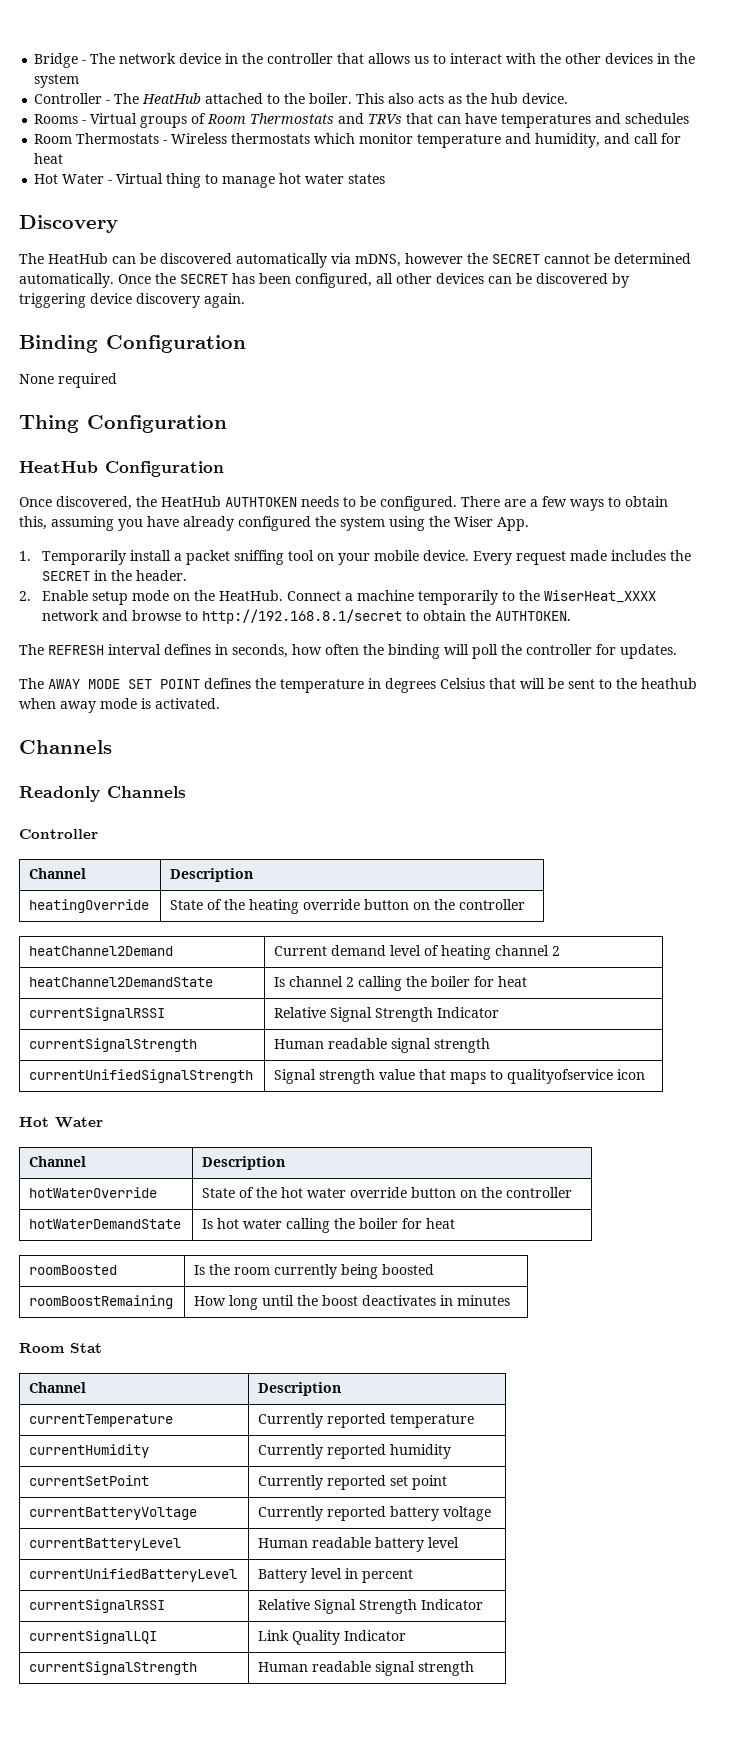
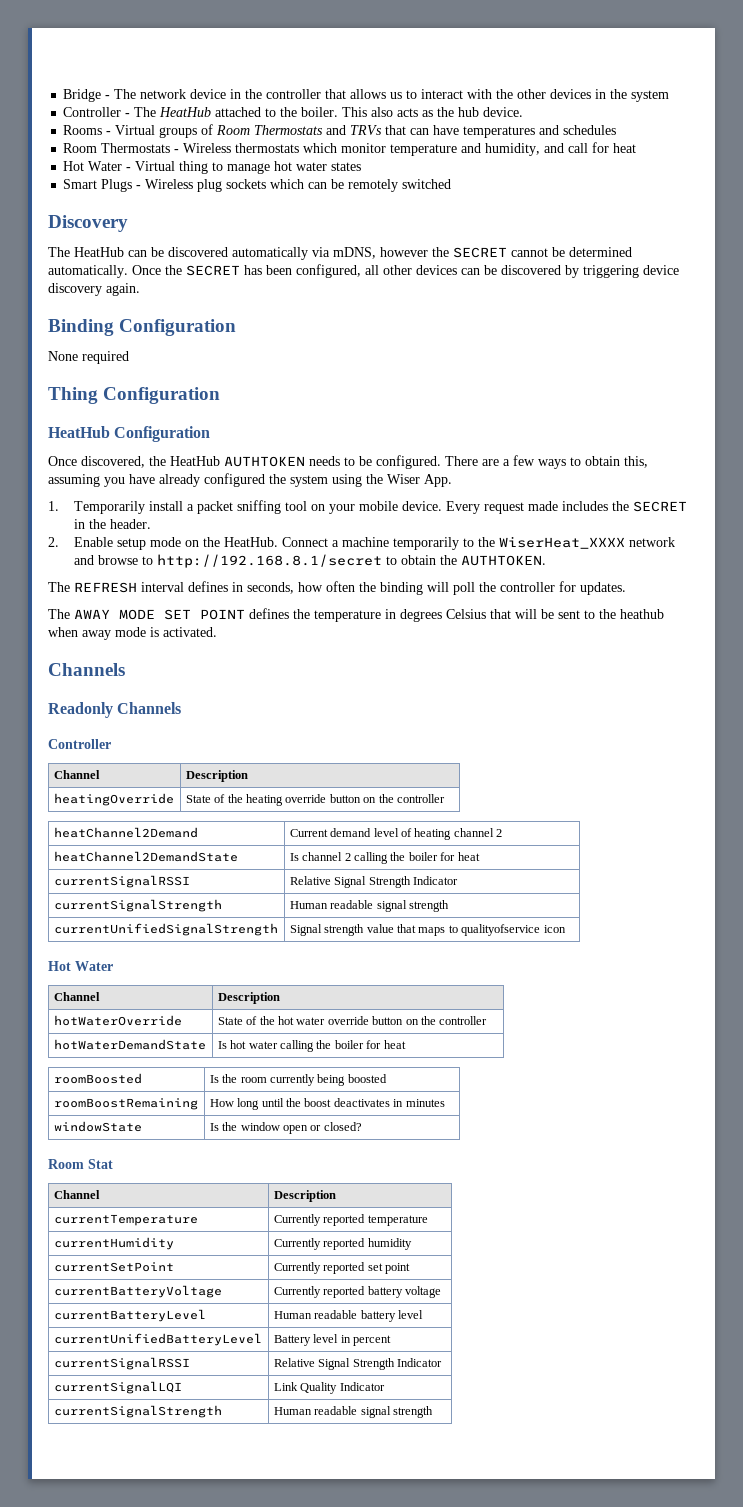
+ Smart Plugs - Wireless plug sockets which can be remotely switched
+ windowState | Is the window open or closed?

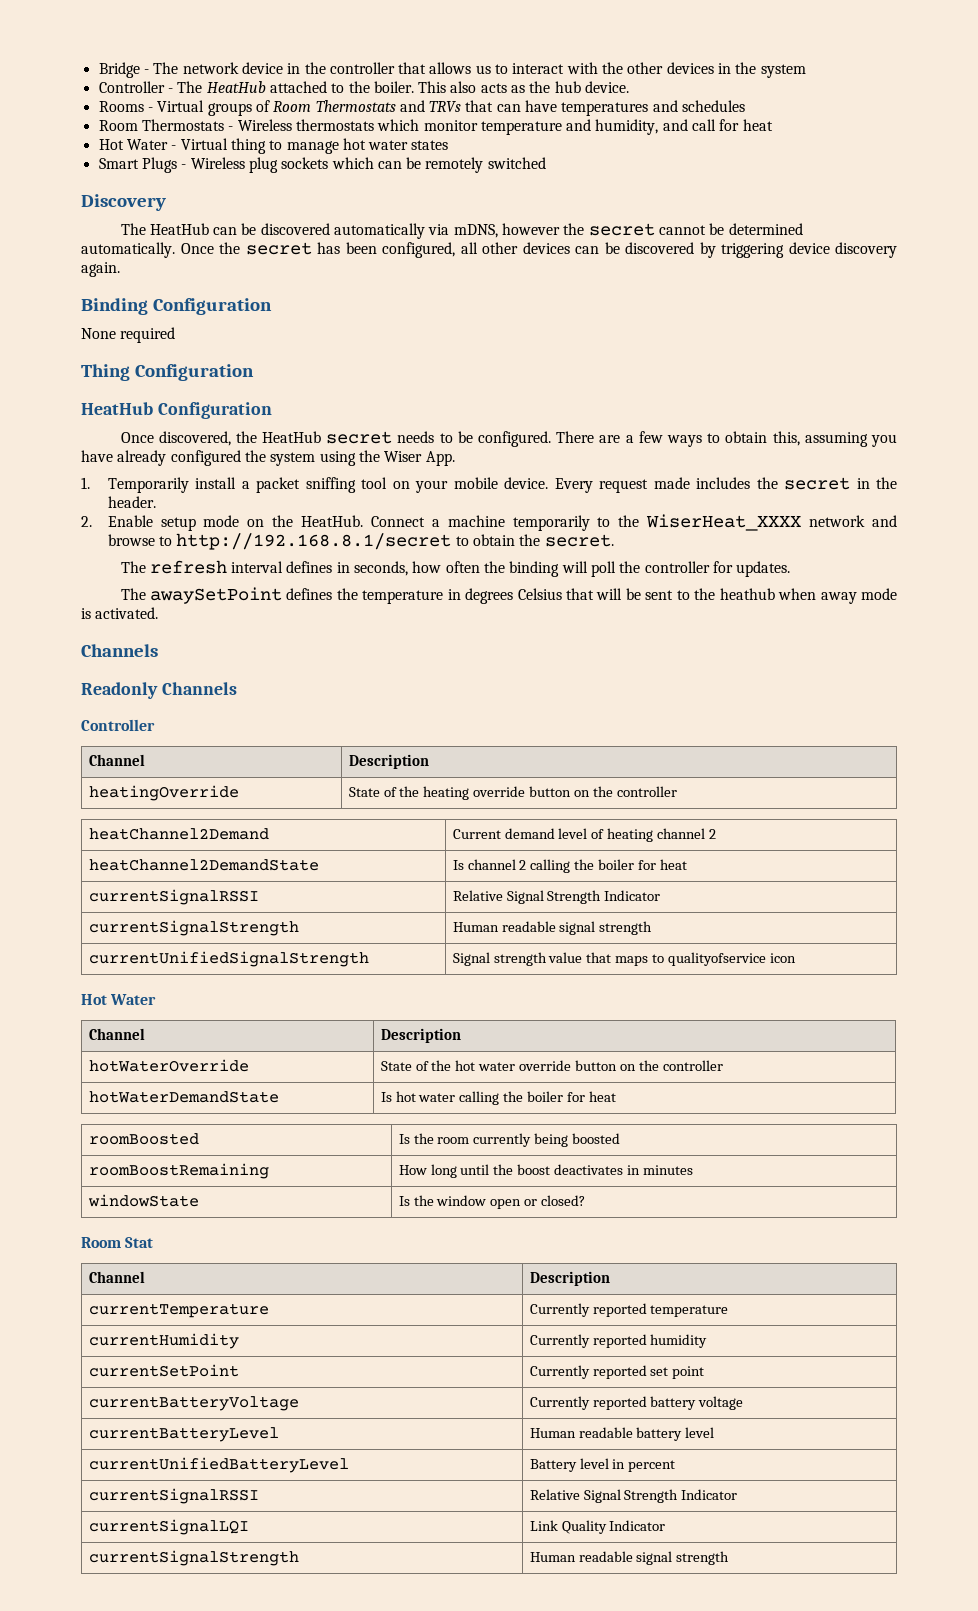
- The HeatHub can be discovered automatically via mDNS, however the SECRET cannot be determined automatically.
+ The HeatHub can be discovered automatically via mDNS, however the secret cannot be determined automatically.
- Once the SECRET has been configured, all other devices can be discovered by triggering device discovery again.
+ Once the secret has been configured, all other devices can be discovered by triggering device discovery again.
- Once discovered, the HeatHub AUTHTOKEN needs to be configured.
+ Once discovered, the HeatHub secret needs to be configured.
- Every request made includes the SECRET in the header.
+ Every request made includes the secret in the header.
- Connect a machine temporarily to the WiserHeat_XXXX network and browse to http://192.168.8.1/secret to obtain the AUTHTOKEN.
- The REFRESH interval defines in seconds, how often the binding will poll the controller for updates.
+ Connect a machine temporarily to the WiserHeat_XXXX network and browse to http://192.168.8.1/secret to obtain the secret.
+ The refresh interval defines in seconds, how often the binding will poll the controller for updates.
- The AWAY MODE SET POINT defines the temperature in degrees Celsius that will be sent to the heathub when away mode is activated.
+ The awaySetPoint defines the temperature in degrees Celsius that will be sent to the heathub when away mode is activated.

